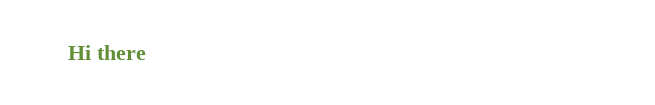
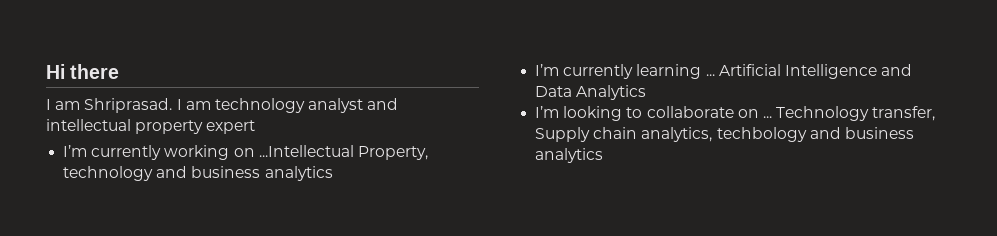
+ I am Shriprasad. I am technology analyst and intellectual property expert
+ I’m currently working on ...Intellectual Property, technology and business analytics
+ I’m currently learning ... Artificial Intelligence and Data Analytics
+ I’m looking to collaborate on ... Technology transfer, Supply chain analytics, techbology and business analytics

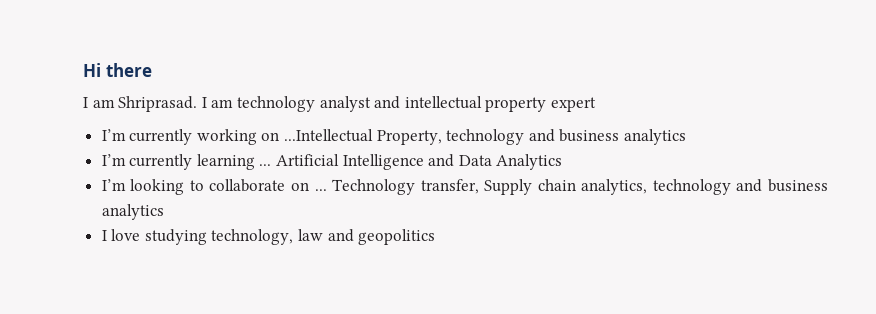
- Technology transfer, Supply chain analytics, techbology and business analytics
+ Technology transfer, Supply chain analytics, technology and business analytics
+ I love studying technology, law and geopolitics

